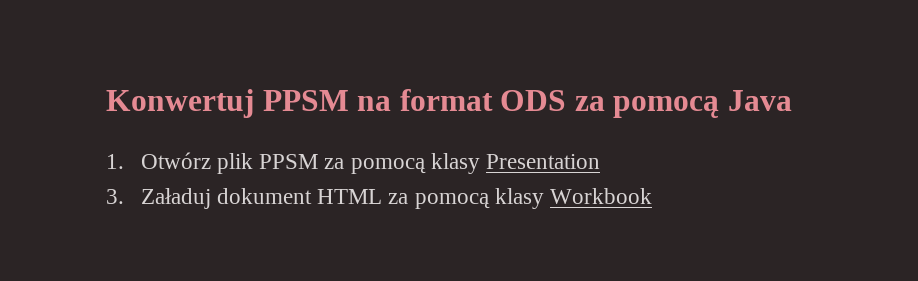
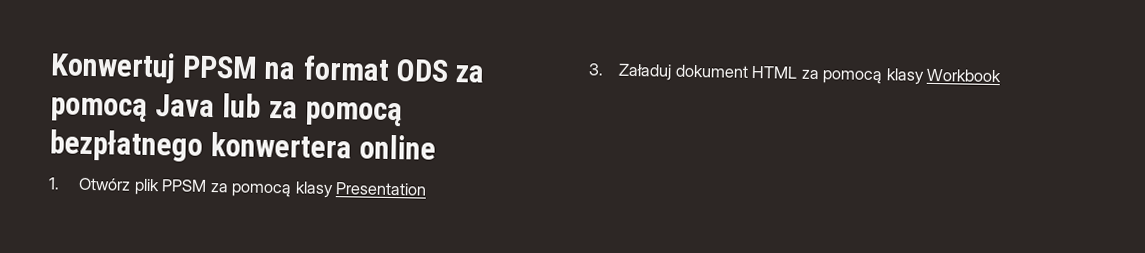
- Konwertuj PPSM na format ODS za pomocą Java
+ Konwertuj PPSM na format ODS za pomocą Java lub za pomocą bezpłatnego konwertera online

